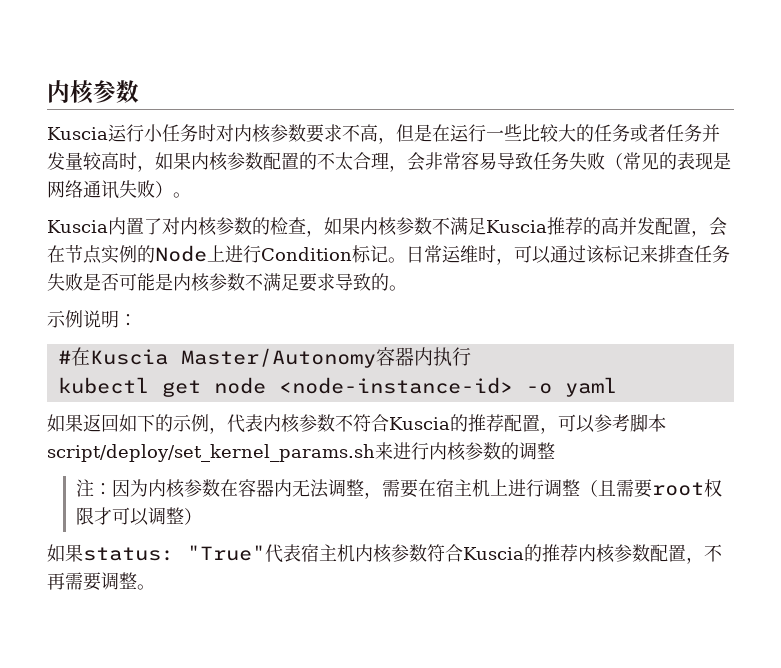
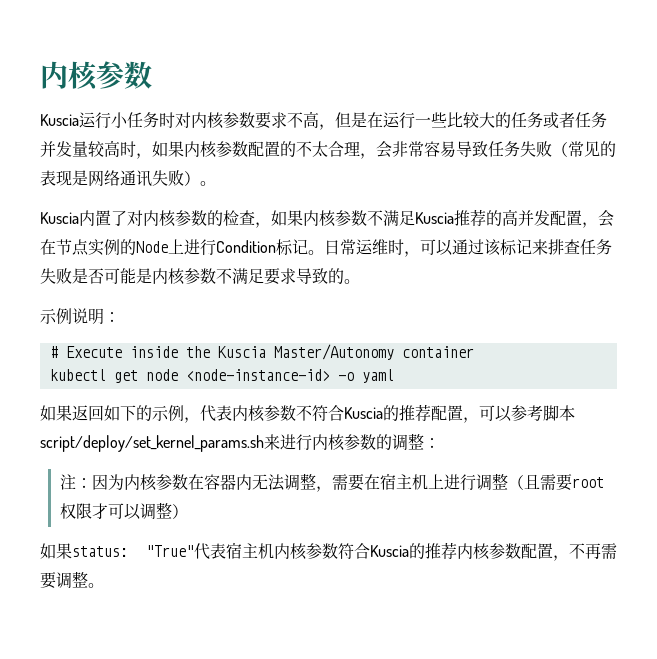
- #在Kuscia Master/Autonomy容器内执行
+ # Execute inside the Kuscia Master/Autonomy container
- 如果返回如下的示例，代表内核参数不符合Kuscia的推荐配置，可以参考脚本script/deploy/set_kernel_params.sh来进行内核参数的调整
+ 如果返回如下的示例，代表内核参数不符合Kuscia的推荐配置，可以参考脚本script/deploy/set_kernel_params.sh来进行内核参数的调整：

